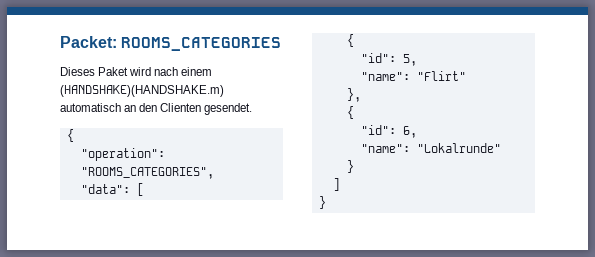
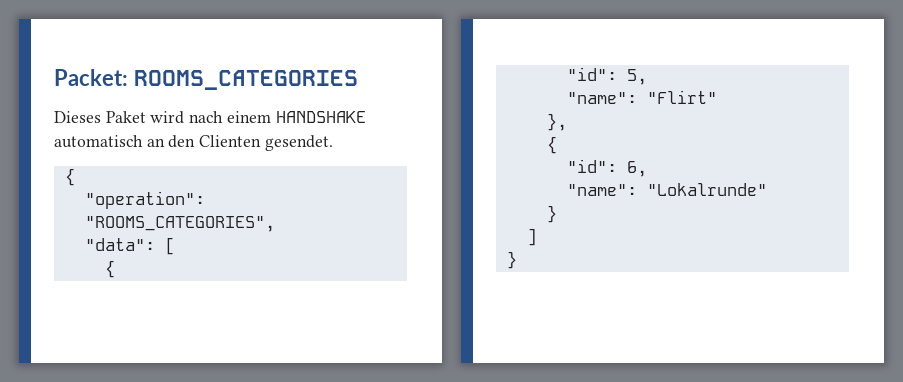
- Dieses Paket wird nach einem (HANDSHAKE)(HANDSHAKE.m) automatisch an den Clienten gesendet.
+ Dieses Paket wird nach einem HANDSHAKE automatisch an den Clienten gesendet.

